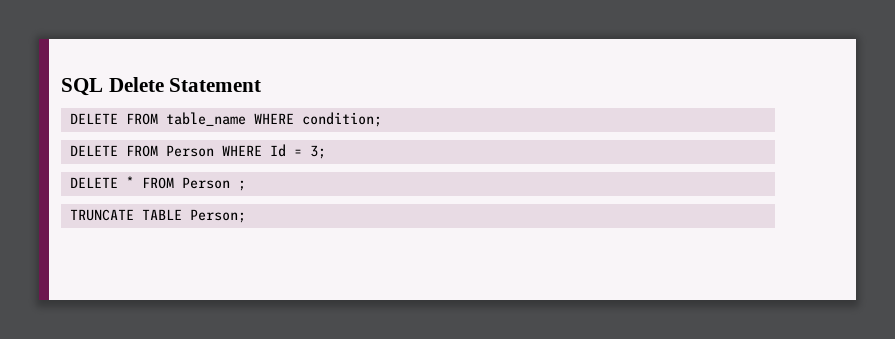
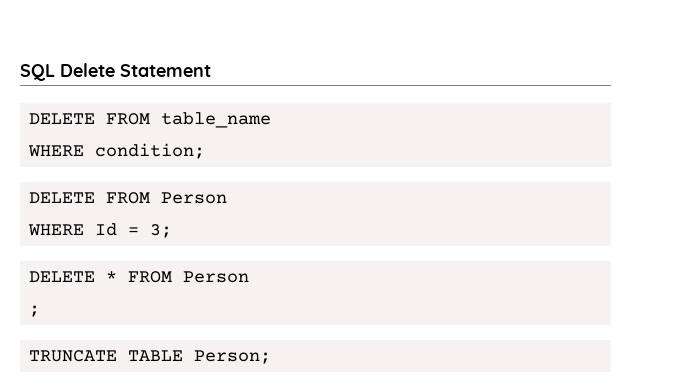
- DELETE FROM table_name WHERE condition;
+ DELETE FROM table_name
+ WHERE condition;
- DELETE FROM Person WHERE Id = 3;
+ DELETE FROM Person
+ WHERE Id = 3;
- DELETE * FROM Person ;
+ DELETE * FROM Person
+ ;

